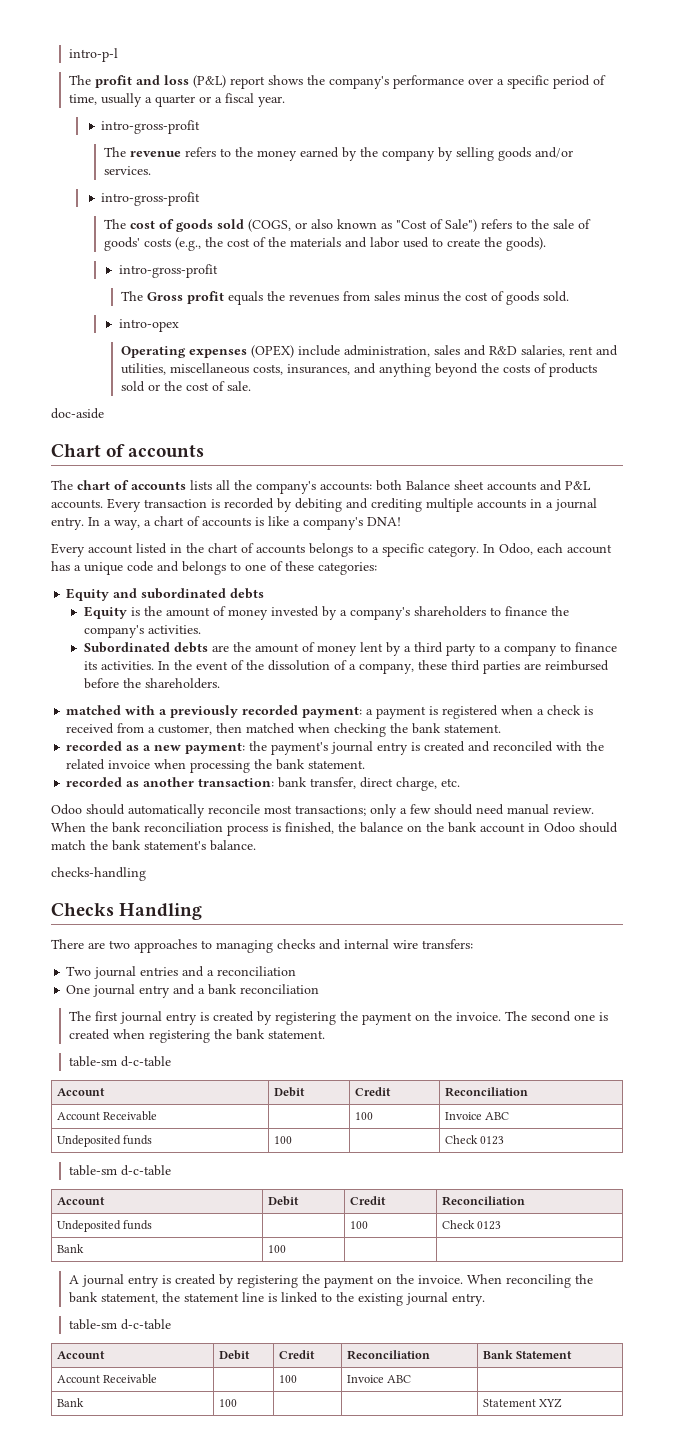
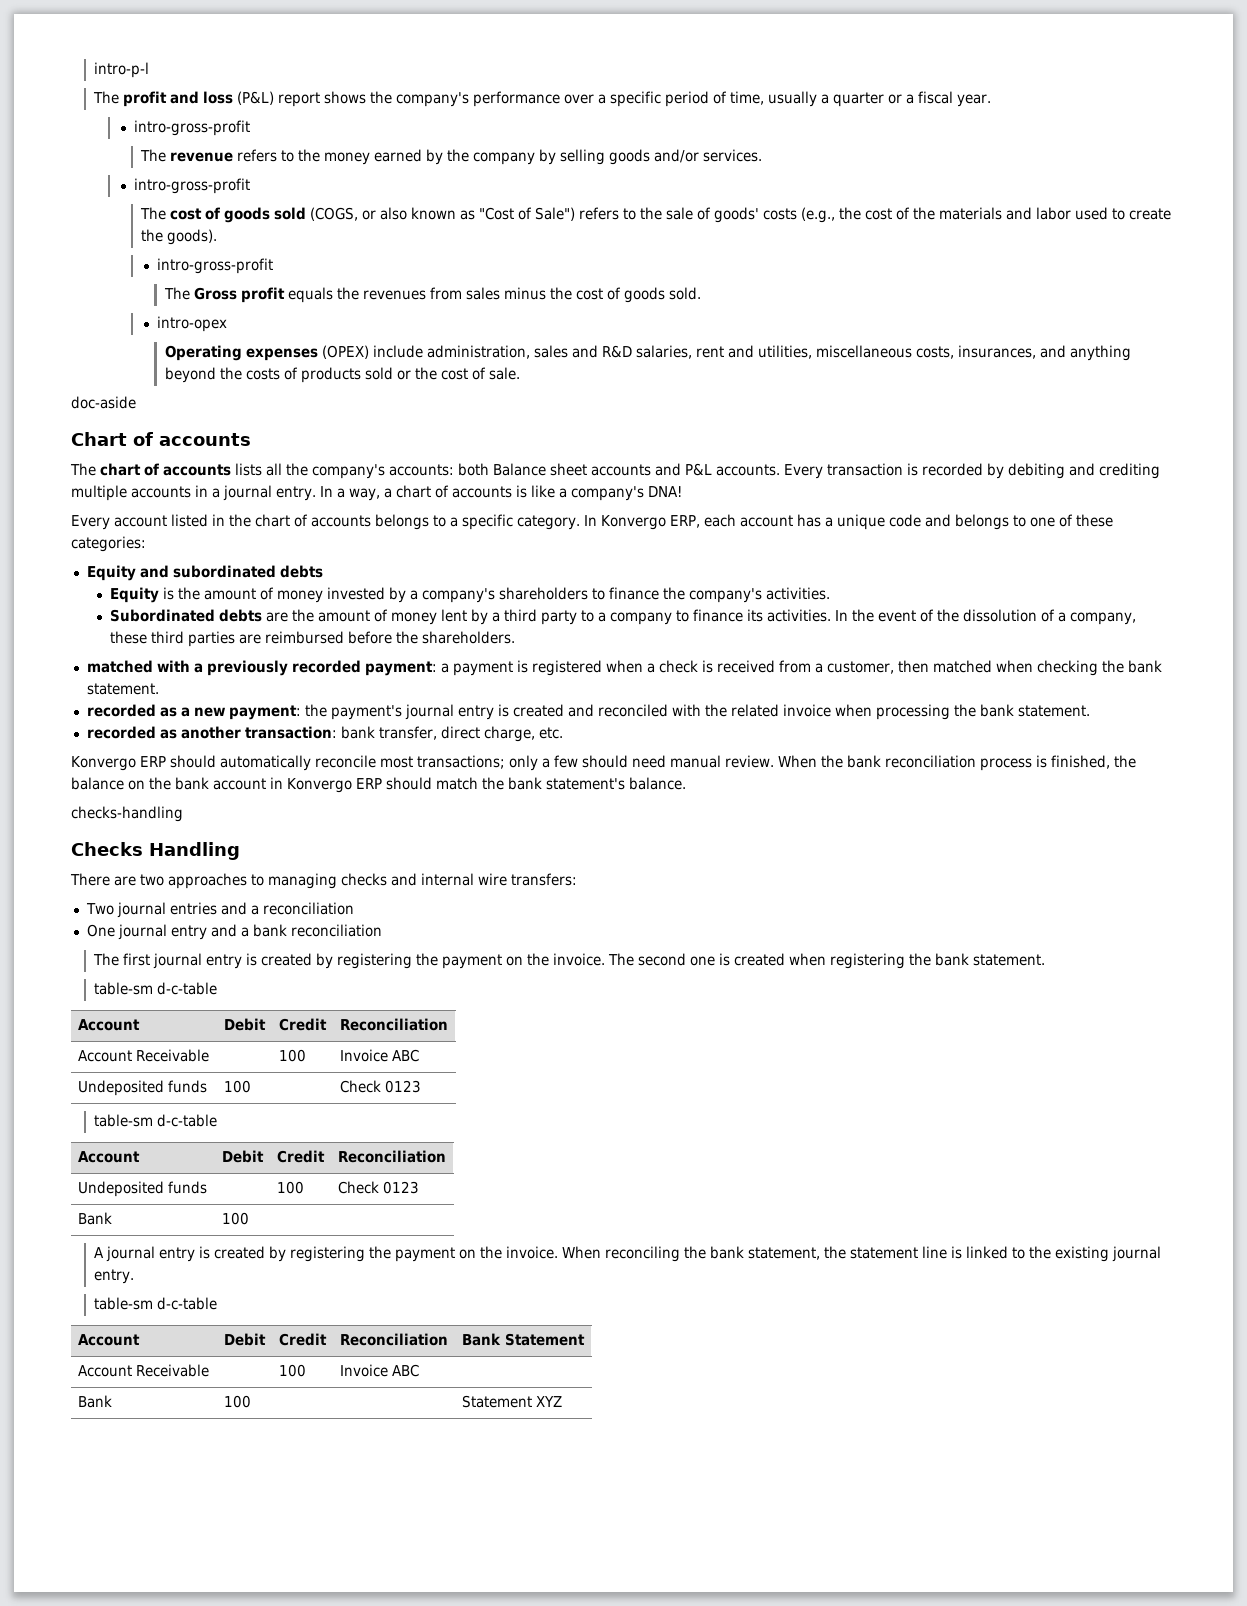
- In Odoo, each account has a unique code and belongs to one of these categories:
+ In Konvergo ERP, each account has a unique code and belongs to one of these categories:
- Odoo should automatically reconcile most transactions; only a few should need manual review.
+ Konvergo ERP should automatically reconcile most transactions; only a few should need manual review.
- When the bank reconciliation process is finished, the balance on the bank account in Odoo should match the bank statement's balance.
+ When the bank reconciliation process is finished, the balance on the bank account in Konvergo ERP should match the bank statement's balance.

